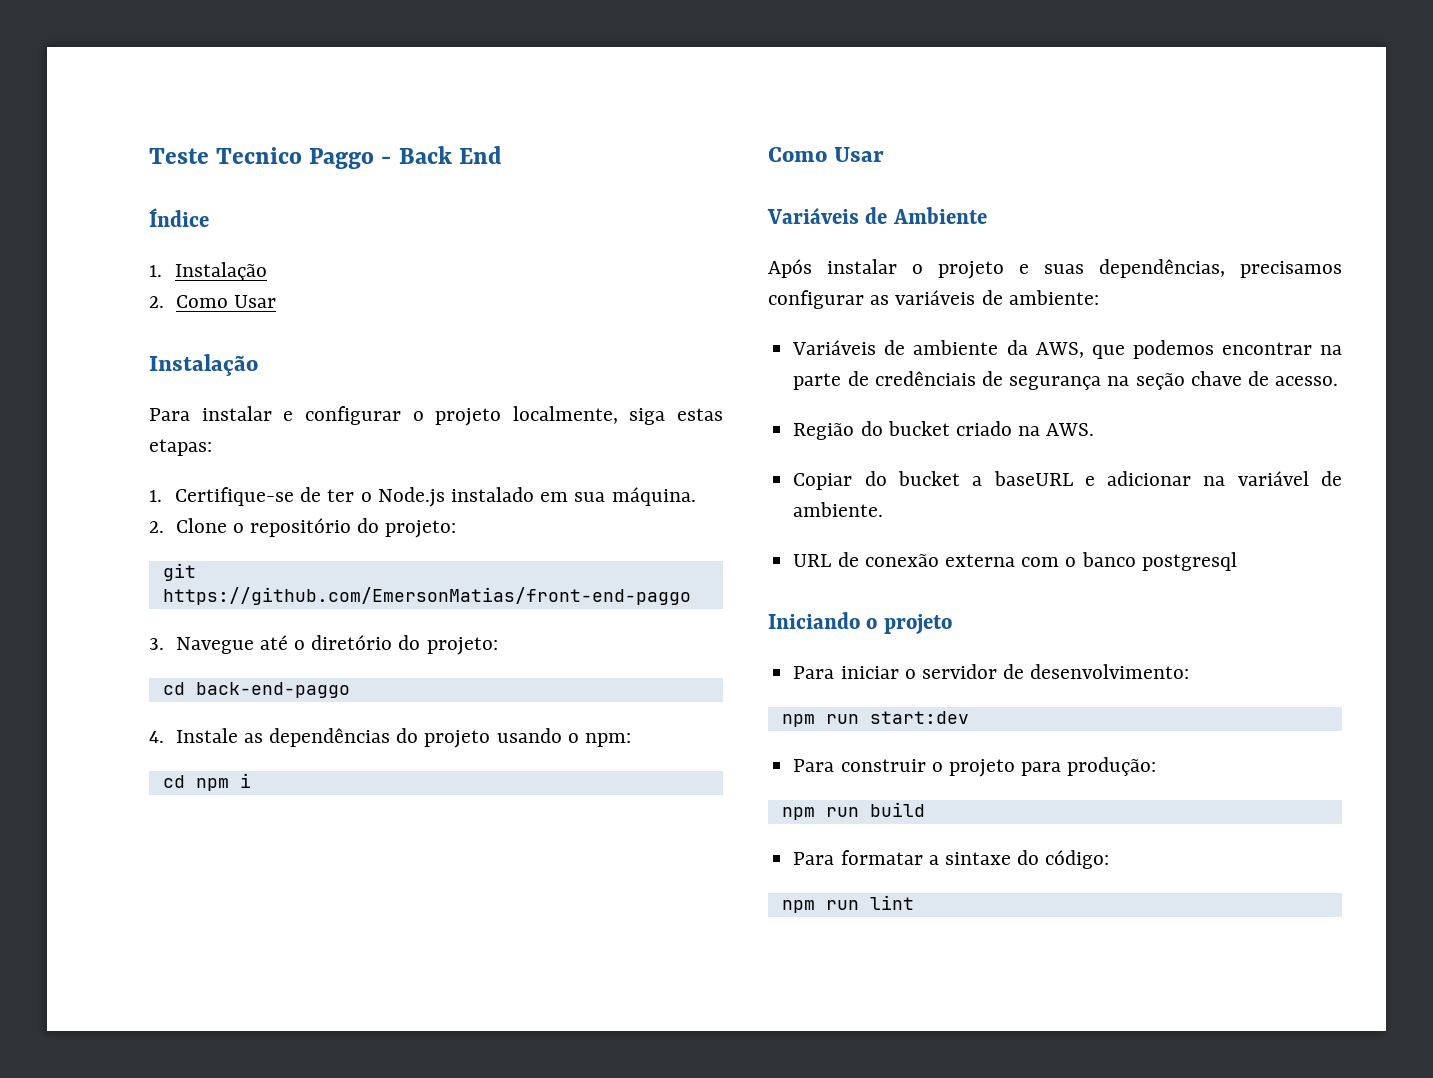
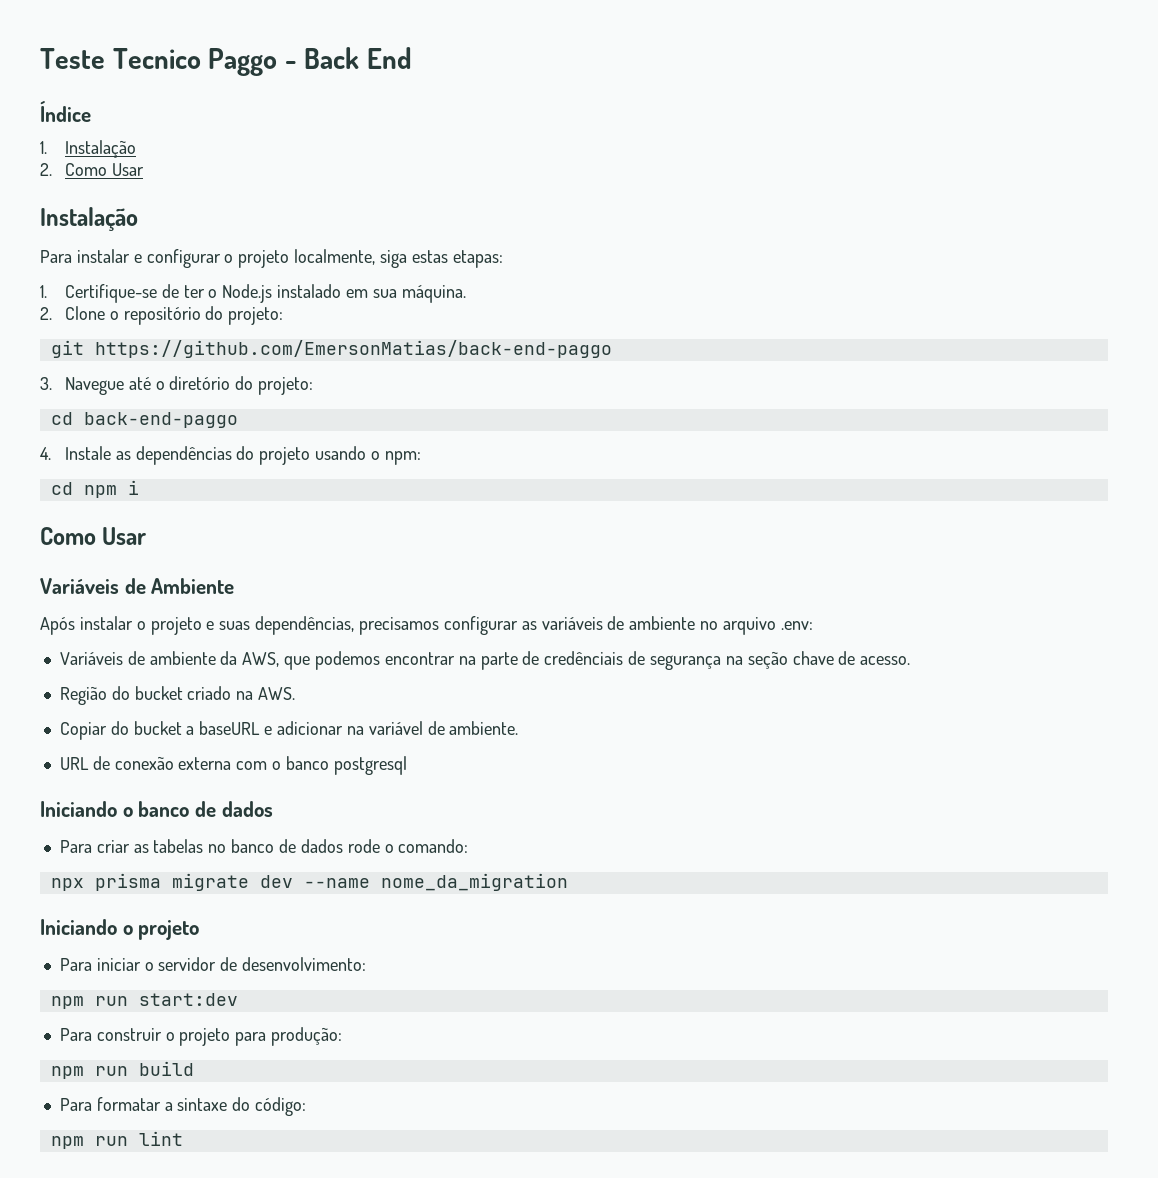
- git https://github.com/EmersonMatias/front-end-paggo
+ git https://github.com/EmersonMatias/back-end-paggo
- Após instalar o projeto e suas dependências, precisamos configurar as variáveis de ambiente:
+ Após instalar o projeto e suas dependências, precisamos configurar as variáveis de ambiente no arquivo .env:
+ Iniciando o banco de dados
+ Para criar as tabelas no banco de dados rode o comando:
+ npx prisma migrate dev --name nome_da_migration

